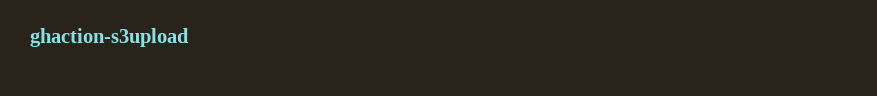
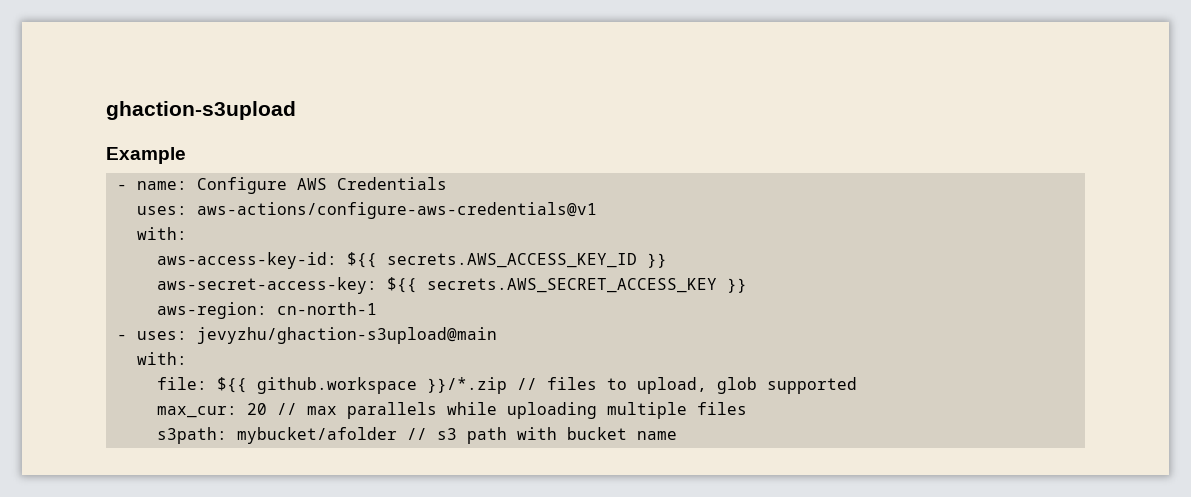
+ Example
+ - name: Configure AWS Credentials
+ uses: aws-actions/configure-aws-credentials@v1
+ with:
+ aws-access-key-id: ${{ secrets.AWS_ACCESS_KEY_ID }}
+ aws-secret-access-key: ${{ secrets.AWS_SECRET_ACCESS_KEY }}
+ aws-region: cn-north-1
+ - uses: jevyzhu/ghaction-s3upload@main
+ with:
+ file: ${{ github.workspace }}/*.zip // files to upload, glob supported
+ max_cur: 20 // max parallels while uploading multiple files
+ s3path: mybucket/afolder // s3 path with bucket name

